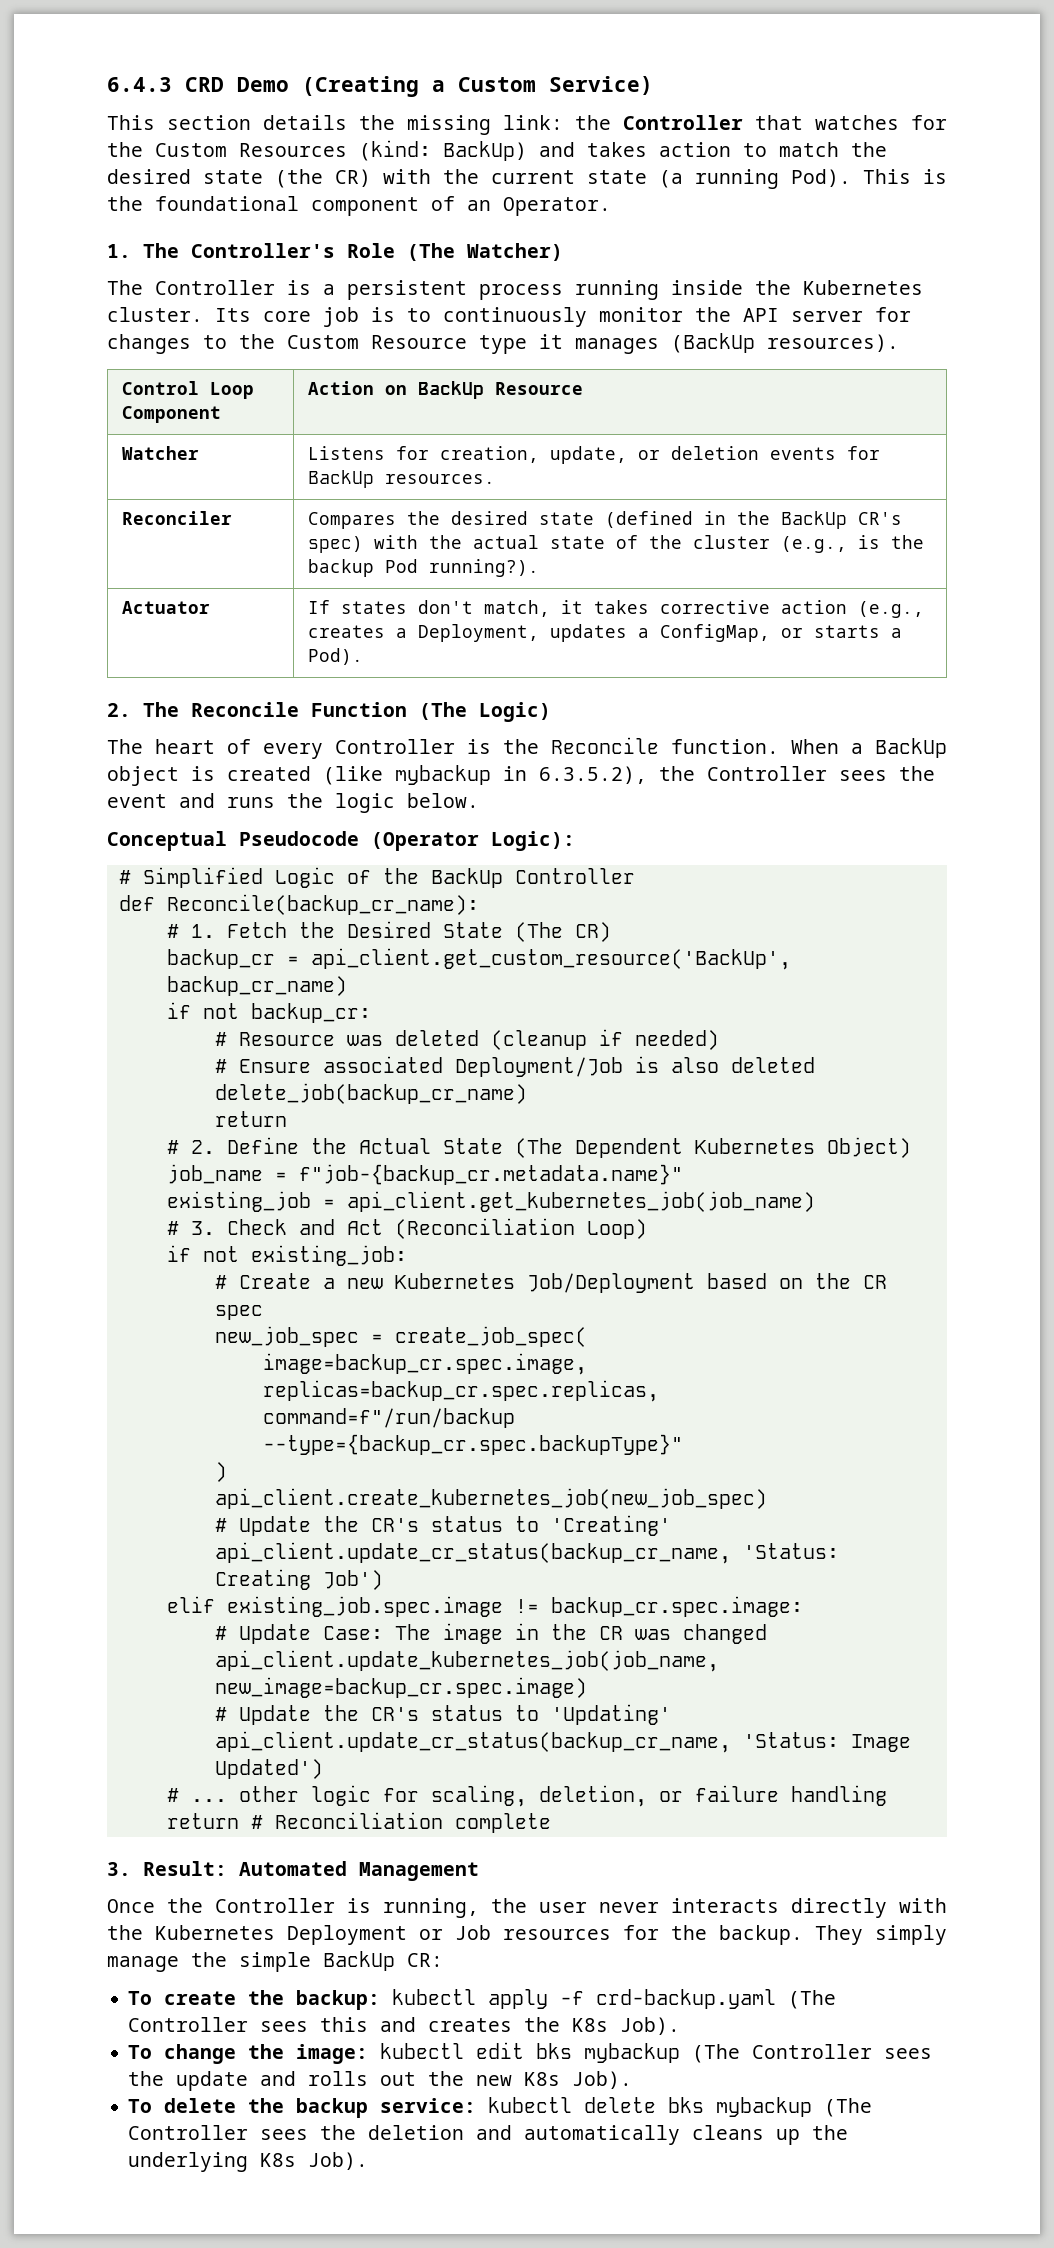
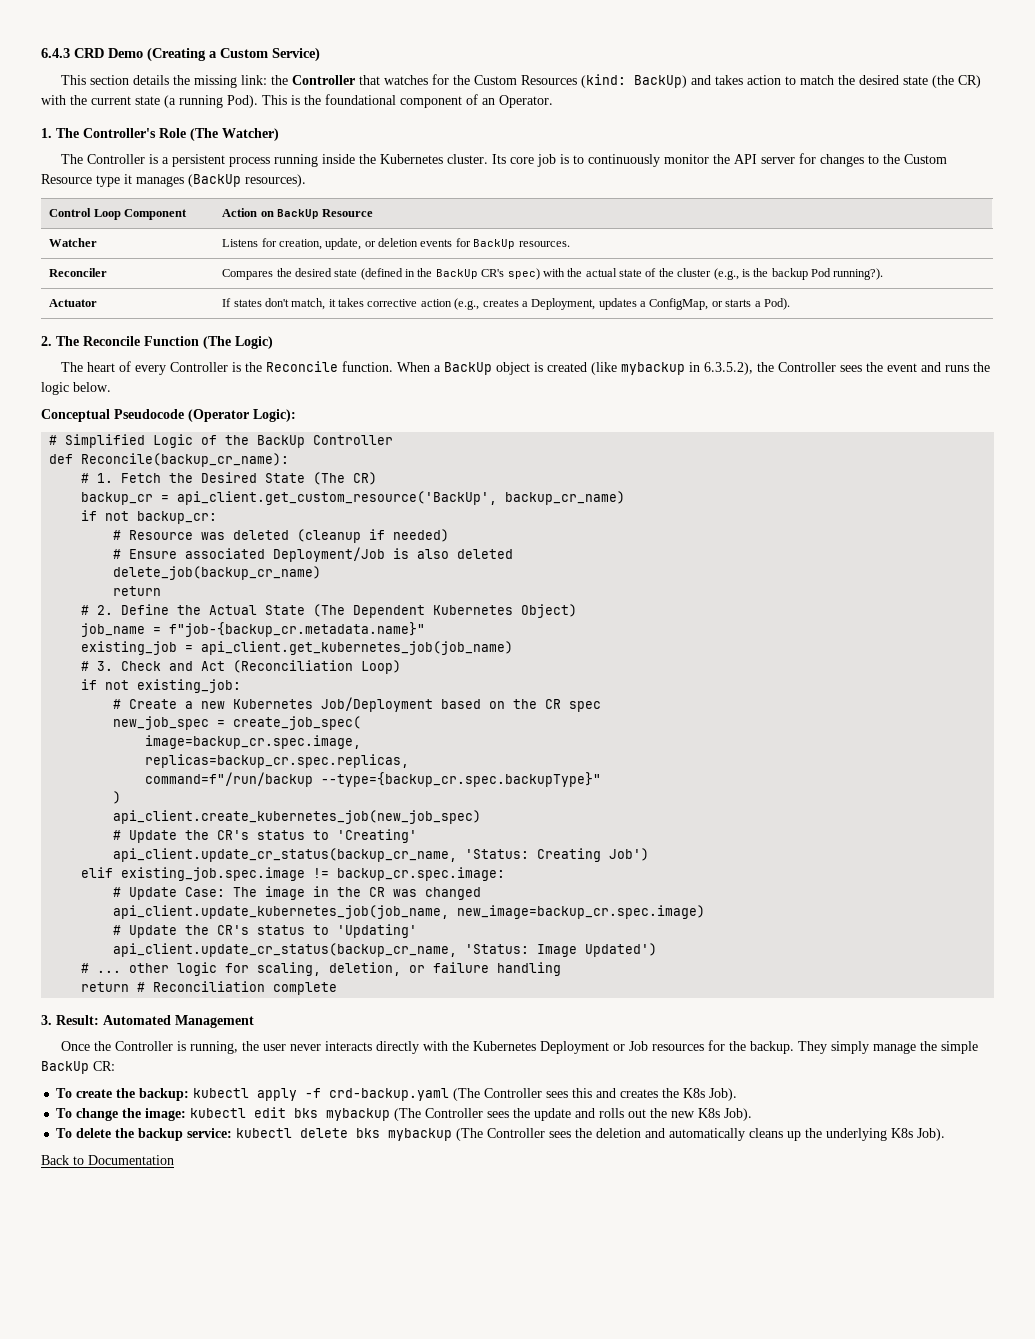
+ Back to Documentation

